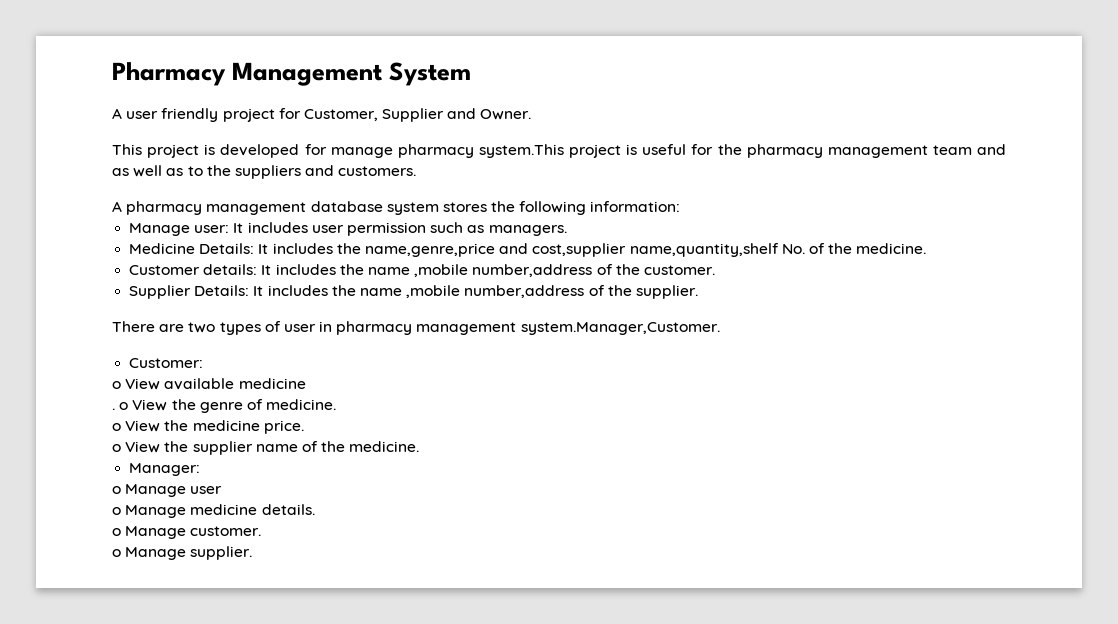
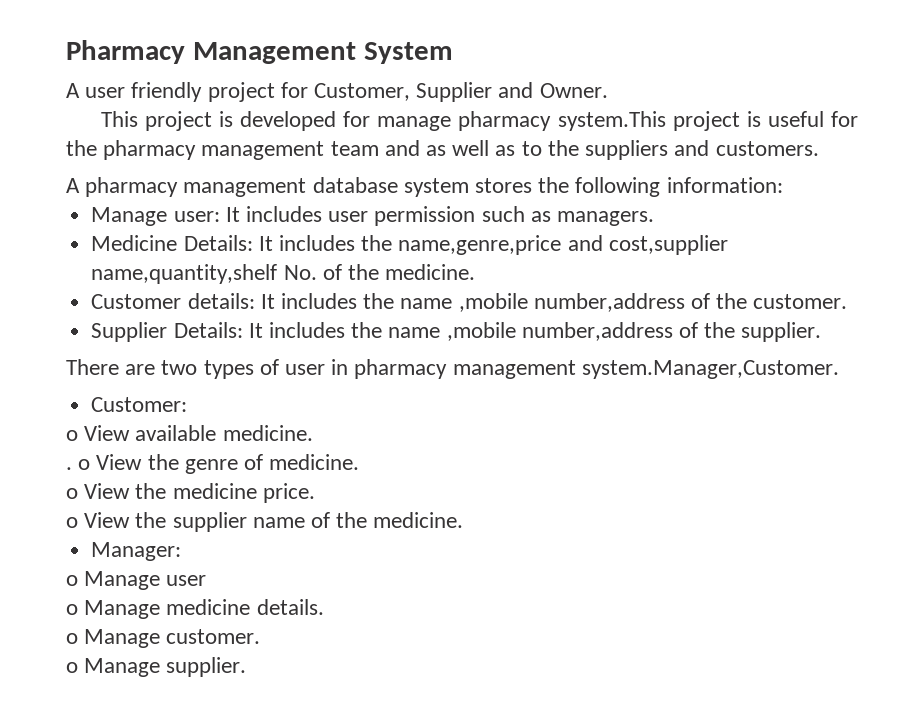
- o View available medicine
+ o View available medicine.

